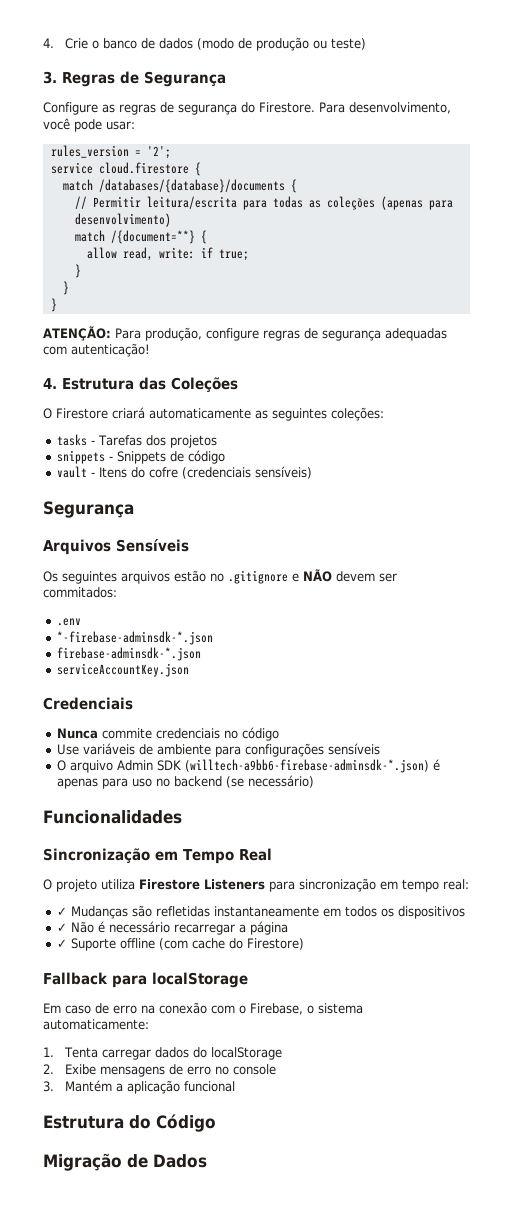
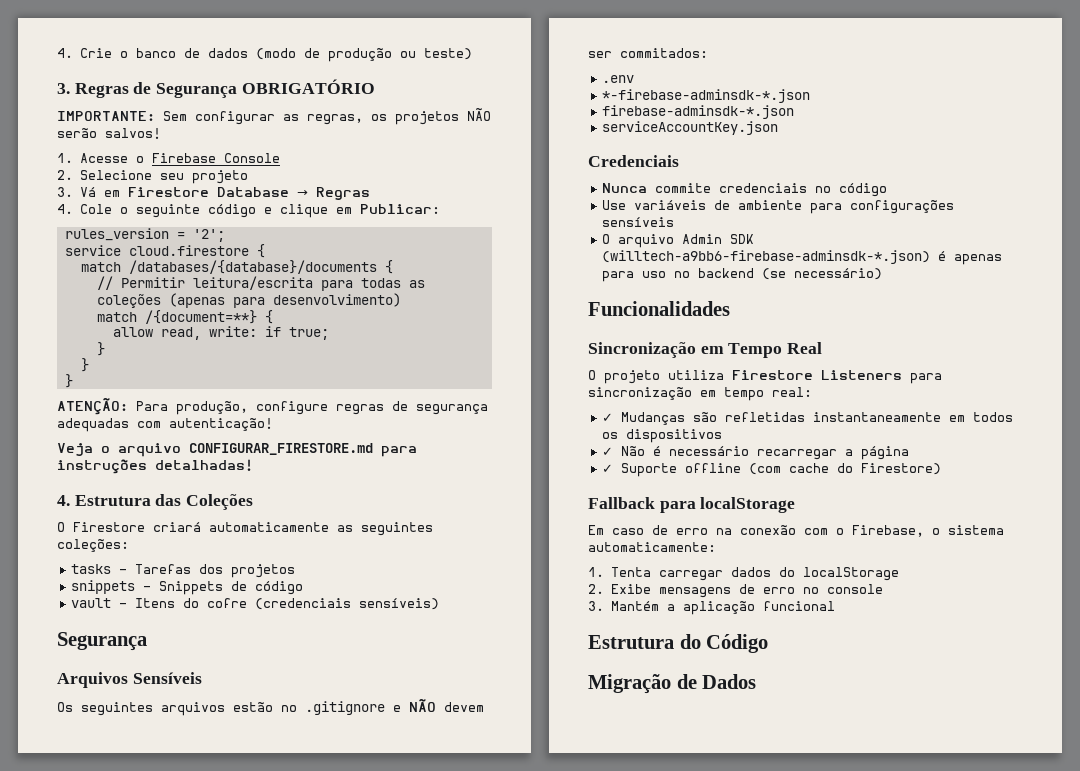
- 3. Regras de Segurança
- Configure as regras de segurança do Firestore. Para desenvolvimento, você pode usar:
+ 3. Regras de Segurança OBRIGATÓRIO
+ IMPORTANTE: Sem configurar as regras, os projetos NÃO serão salvos!
+ 1. Acesse o Firebase Console
+ 2. Selecione seu projeto
+ 3. Vá em Firestore Database → Regras
+ 4. Cole o seguinte código e clique em Publicar:
+ Veja o arquivo CONFIGURAR_FIRESTORE.md para instruções detalhadas!

